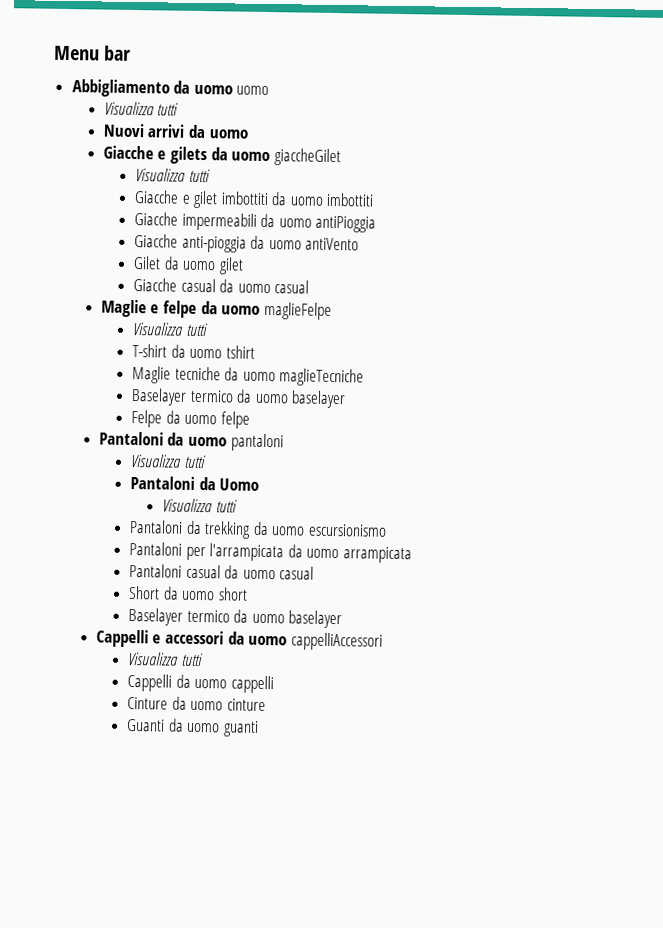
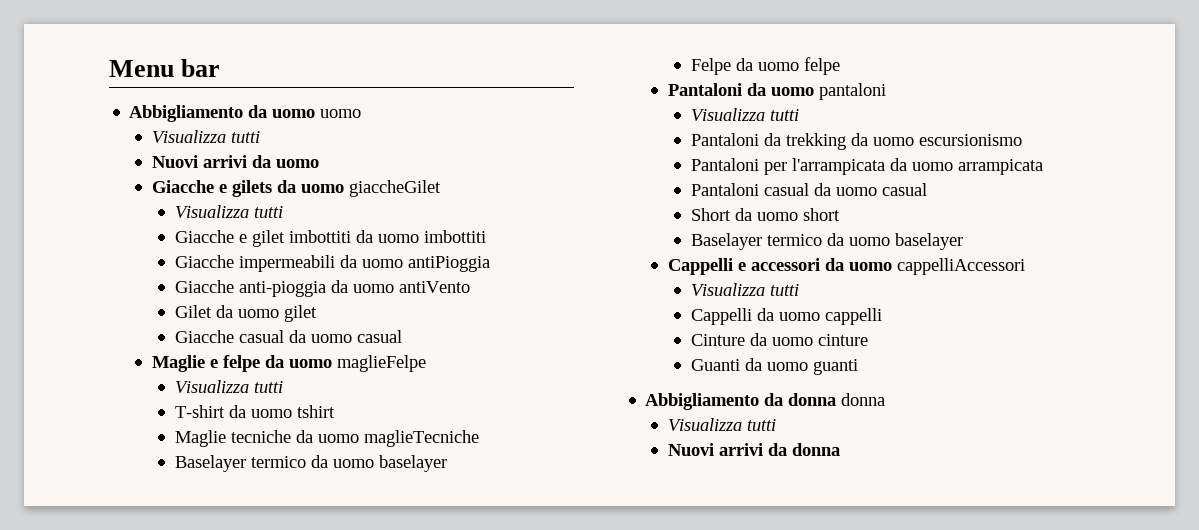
- Pantaloni da Uomo
- Visualizza tutti
+ Abbigliamento da donna donna
+ Visualizza tutti
+ Nuovi arrivi da donna

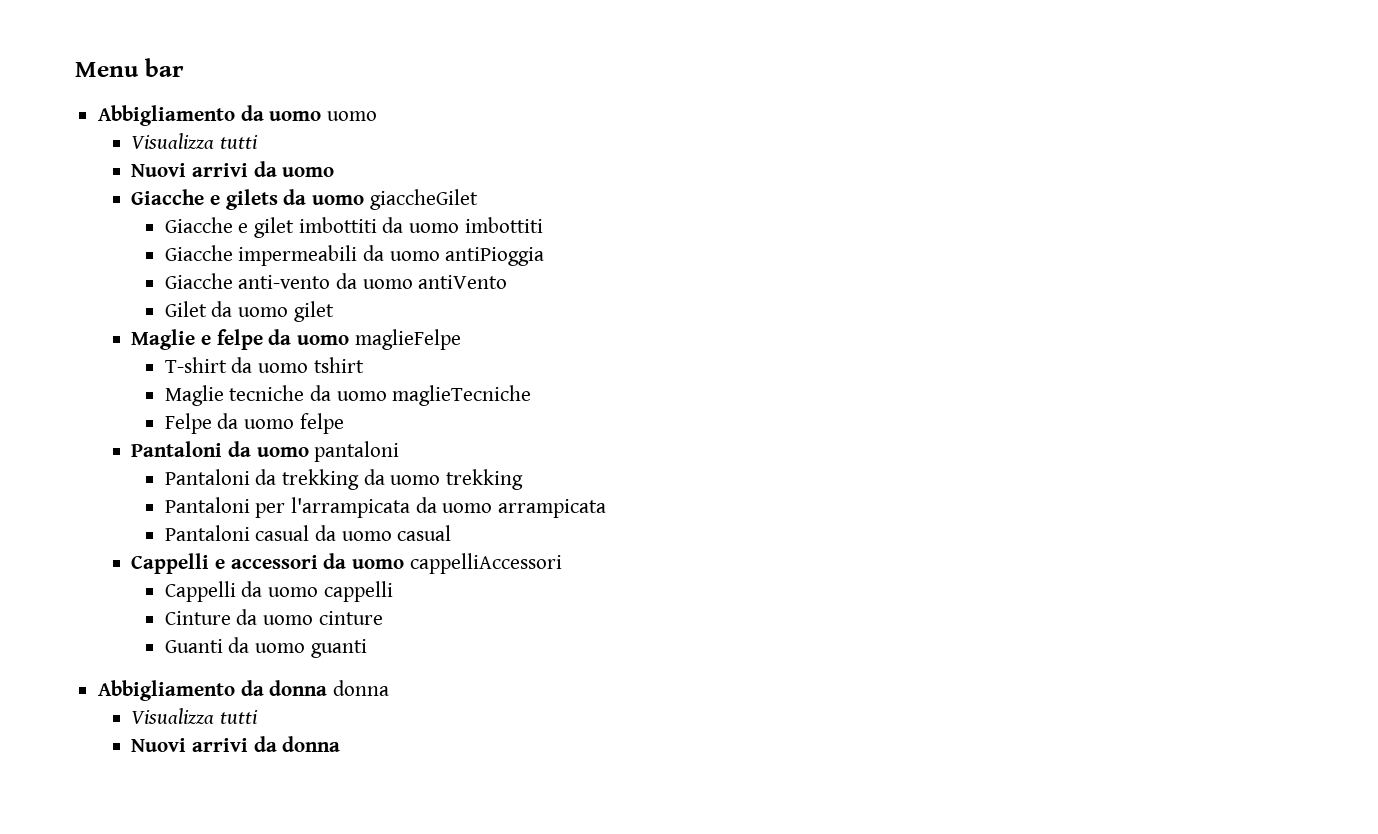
  Giacche e gilets da uomo giaccheGilet
- Visualizza tutti
- Giacche anti-pioggia da uomo antiVento
+ Giacche anti-vento da uomo antiVento
- Giacche casual da uomo casual
  Maglie e felpe da uomo maglieFelpe
- Visualizza tutti
  Maglie tecniche da uomo maglieTecniche
- Baselayer termico da uomo baselayer
  Pantaloni da uomo pantaloni
- Visualizza tutti
- Pantaloni da trekking da uomo escursionismo
+ Pantaloni da trekking da uomo trekking
- Short da uomo short
- Baselayer termico da uomo baselayer
  Cappelli e accessori da uomo cappelliAccessori
- Visualizza tutti

